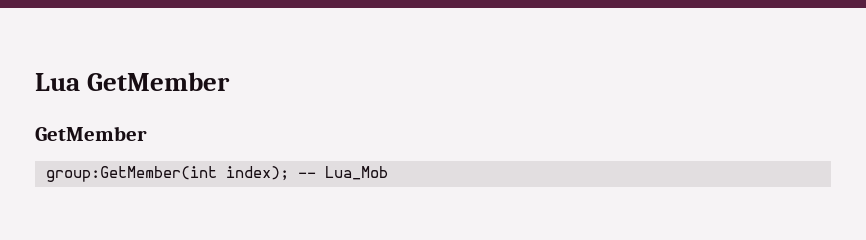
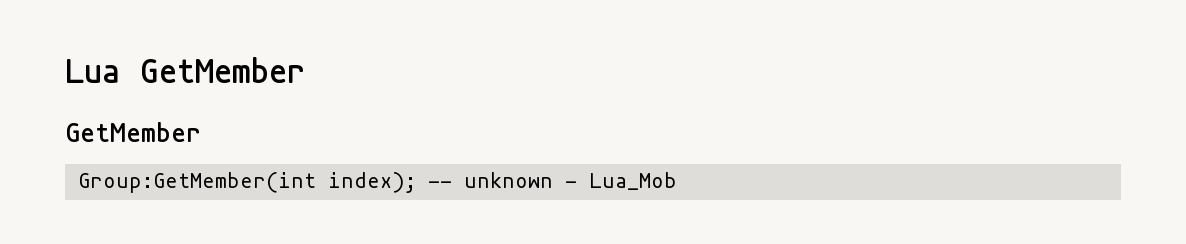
- group:GetMember(int index); -- Lua_Mob
+ Group:GetMember(int index); -- unknown - Lua_Mob

